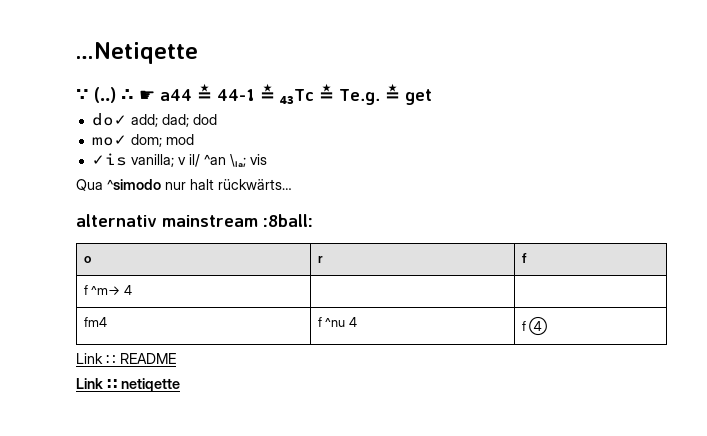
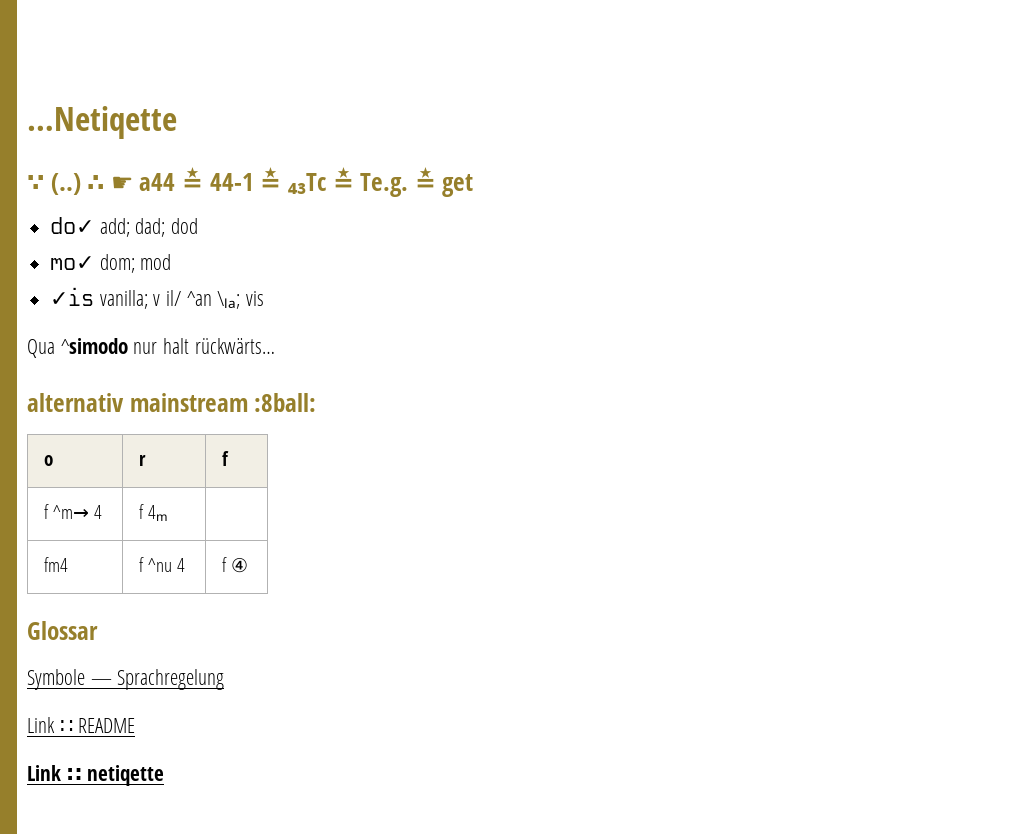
- f ^m→ 4 | |
+ f ^m→ 4 | f 4ₘ |
+ Glossar
+ Symbole — Sprachregelung

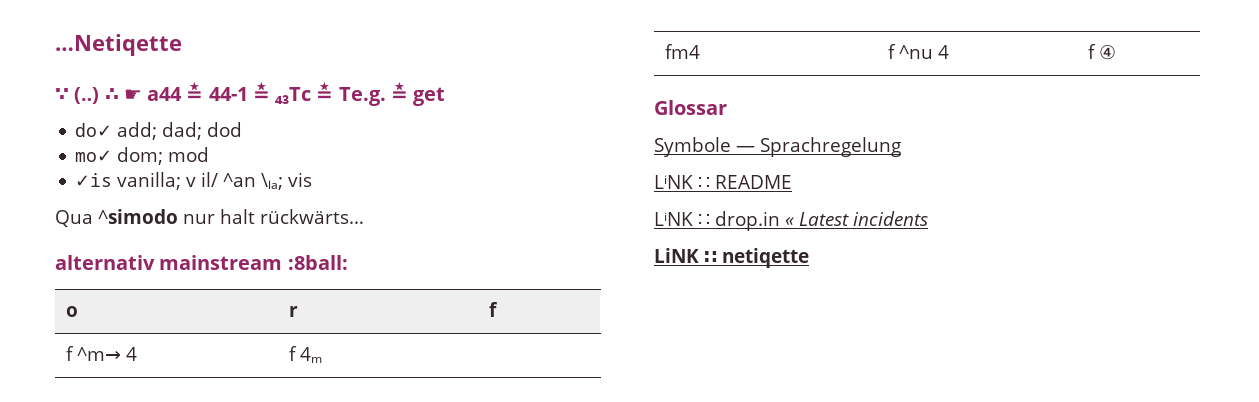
- Link ∷ README
+ LⁱNK ∷ README
- Link ∷ netiqette
+ LⁱNK ∷ drop.in « Latest incidents
+ LiNK ∷ netiqette

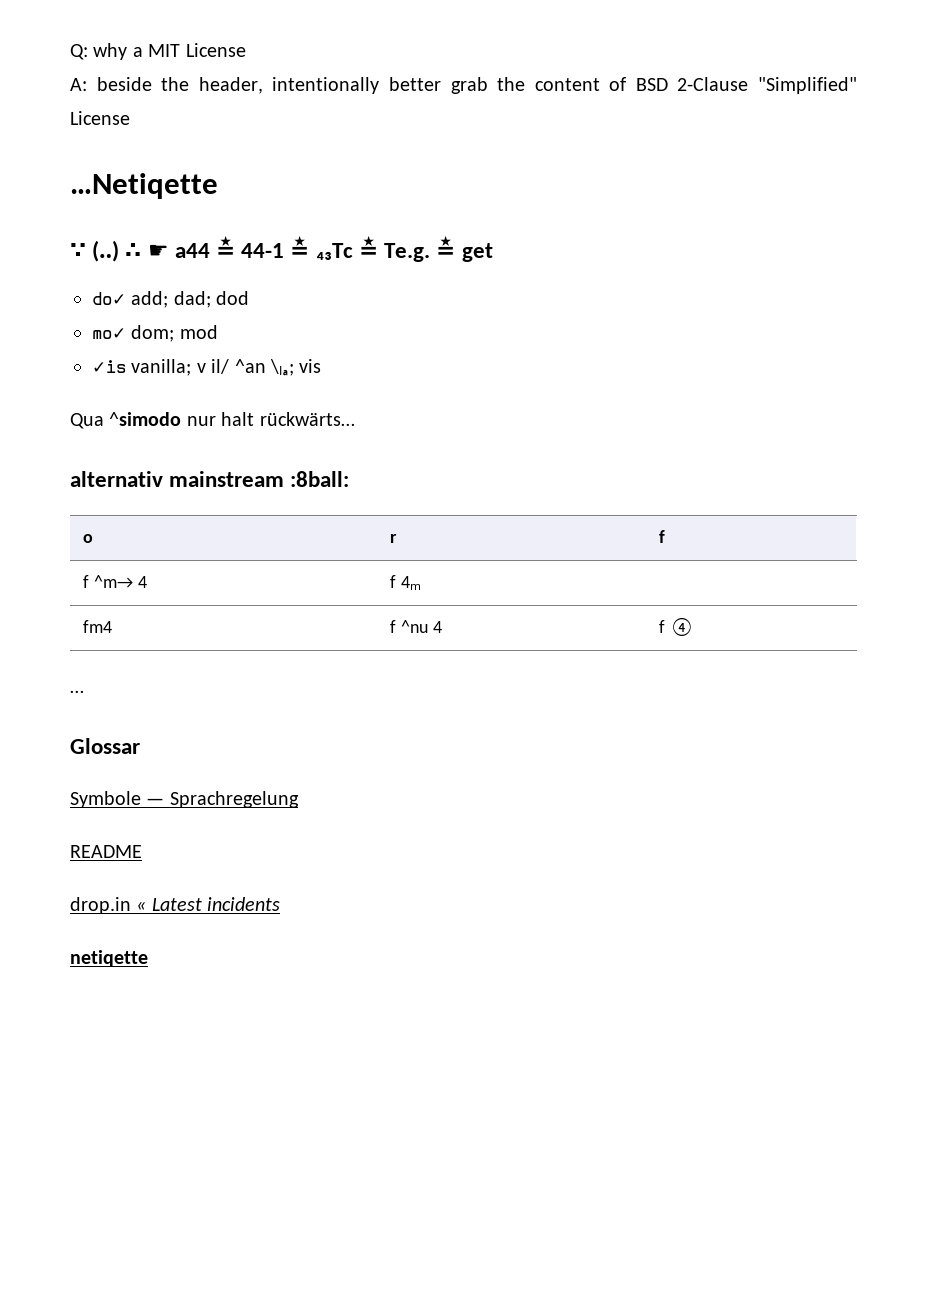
+ Q: why a MIT License
+ A: beside the header, intentionally better grab the content of BSD 2-Clause "Simplified" License
+ …
- LⁱNK ∷ README
+ README
- LⁱNK ∷ drop.in « Latest incidents
+ drop.in « Latest incidents
- LiNK ∷ netiqette
+ netiqette

